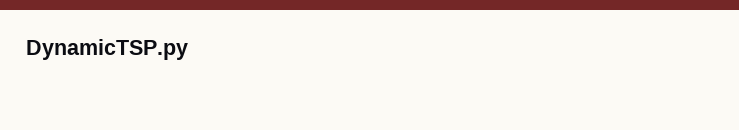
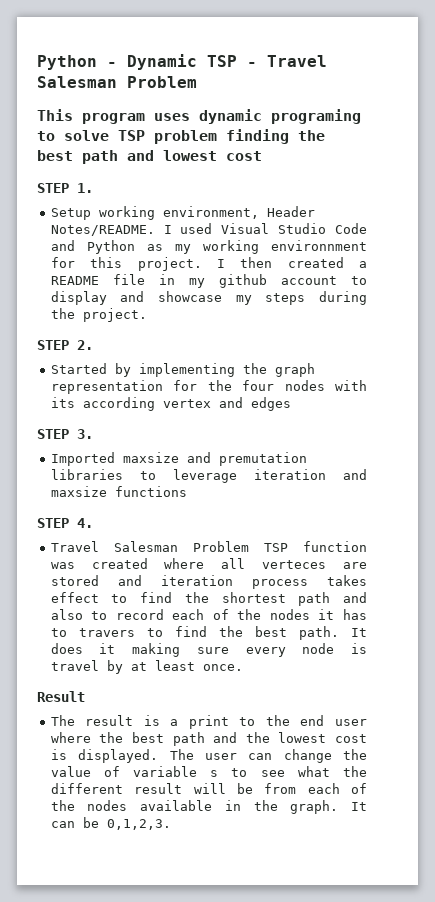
- DynamicTSP.py
+ Python - Dynamic TSP - Travel Salesman Problem
+ This program uses dynamic programing to solve TSP problem finding the best path and lowest cost
+ STEP 1.
+ Setup working environment, Header Notes/README. I used Visual Studio Code and Python as my working environnment for this project. I then created a README file in my github account to display and showcase my steps during the project.
+ STEP 2.
+ Started by implementing the graph representation for the four nodes with its according vertex and edges
+ STEP 3.
+ Imported maxsize and premutation libraries to leverage iteration and maxsize functions
+ STEP 4.
+ Travel Salesman Problem TSP function was created where all verteces are stored and iteration process takes effect to find the shortest path and also to record each of the nodes it has to travers to find the best path. It does it making sure every node is travel by at least once.
+ Result
+ The result is a print to the end user where the best path and the lowest cost is displayed. The user can change the value of variable s to see what the different result will be from each of the nodes available in the graph. It can be 0,1,2,3.

